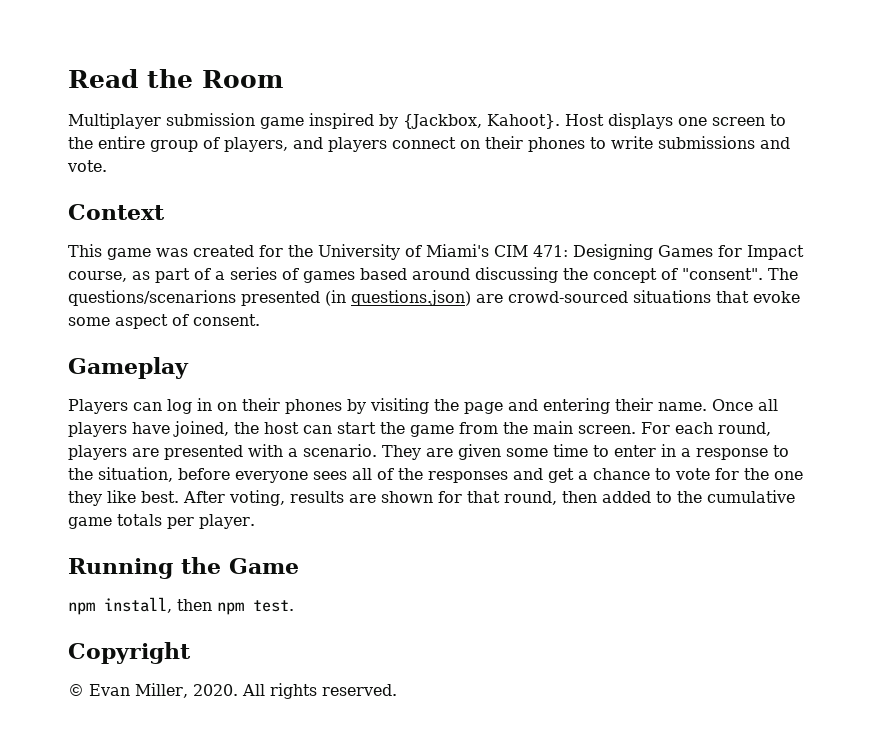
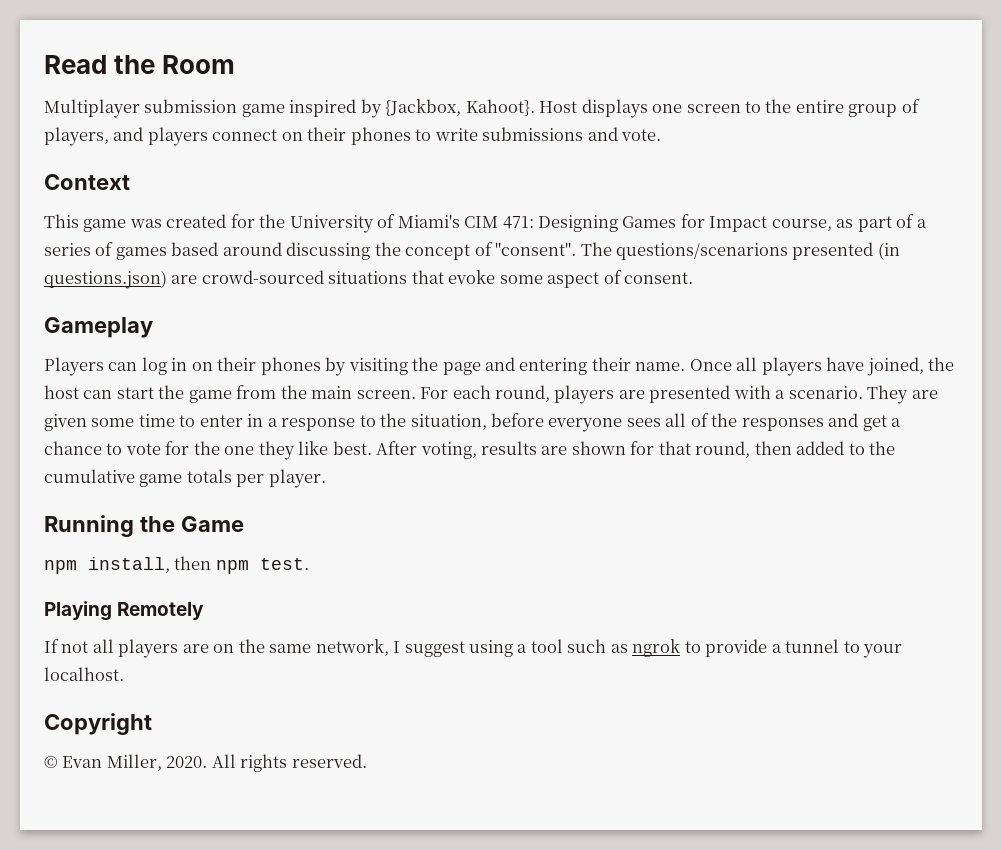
+ Playing Remotely
+ If not all players are on the same network, I suggest using a tool such as ngrok to provide a tunnel to your localhost.

